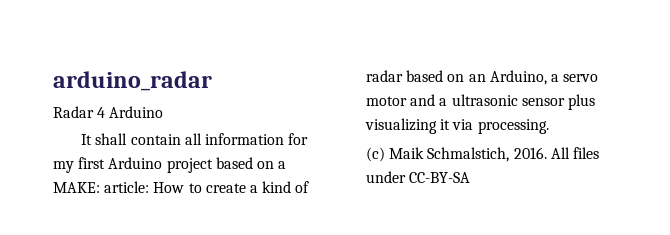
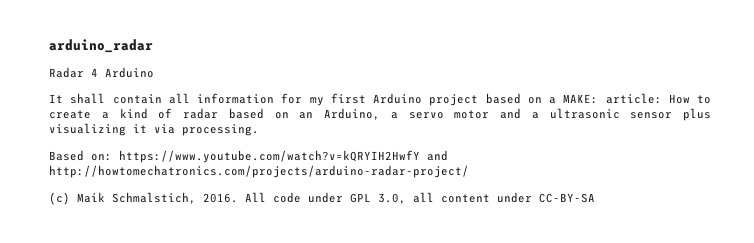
+ Based on: https://www.youtube.com/watch?v=kQRYIH2HwfY and http://howtomechatronics.com/projects/arduino-radar-project/
- All files under CC-BY-SA
+ All code under GPL 3.0, all content under CC-BY-SA

